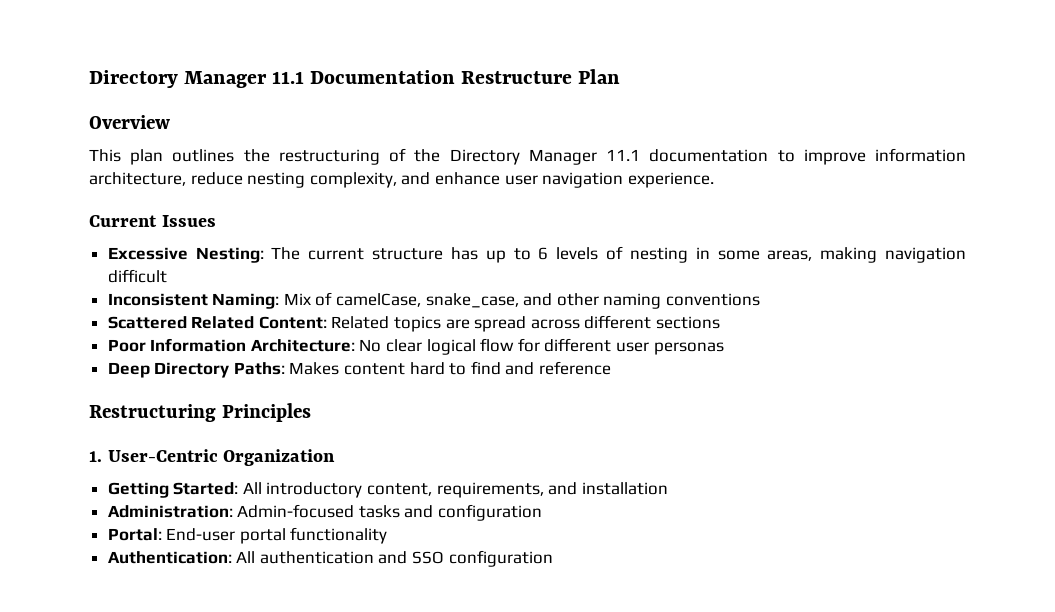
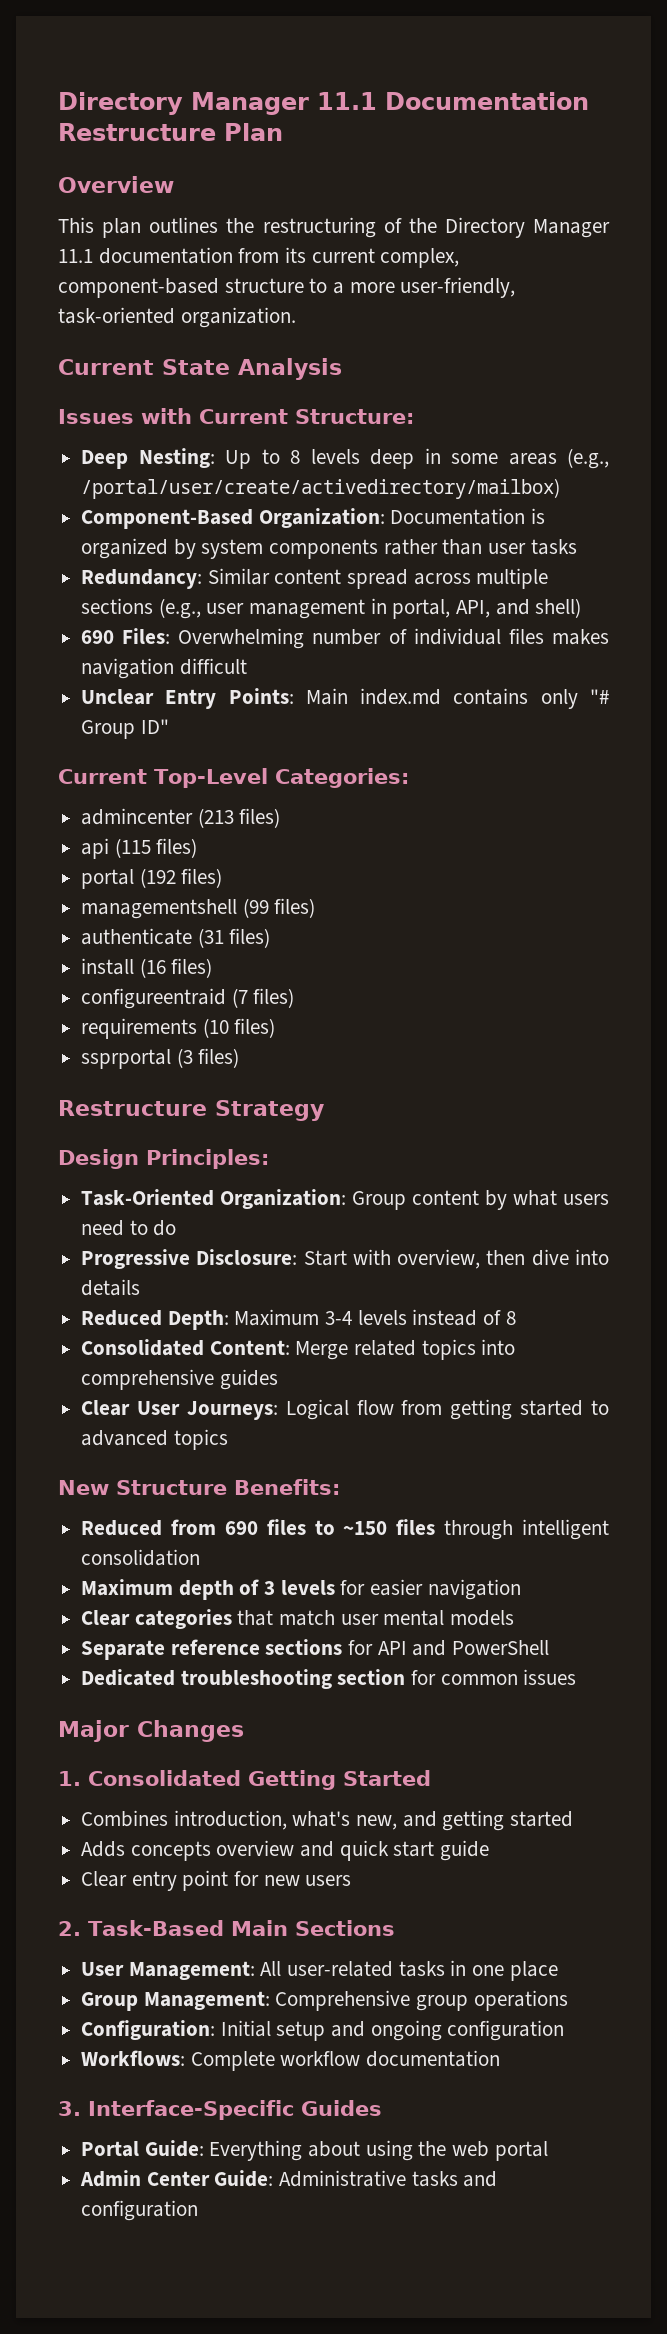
- This plan outlines the restructuring of the Directory Manager 11.1 documentation to improve information architecture, reduce nesting complexity, and enhance user navigation experience.
- Current Issues
- Excessive Nesting: The current structure has up to 6 levels of nesting in some areas, making navigation difficult
- Inconsistent Naming: Mix of camelCase, snake_case, and other naming conventions
- Scattered Related Content: Related topics are spread across different sections
- Poor Information Architecture: No clear logical flow for different user personas
- Deep Directory Paths: Makes content hard to find and reference
- Restructuring Principles
- 1. User-Centric Organization
- Getting Started: All introductory content, requirements, and installation
- Administration: Admin-focused tasks and configuration
- Portal: End-user portal functionality
- Authentication: All authentication and SSO configuration
+ This plan outlines the restructuring of the Directory Manager 11.1 documentation from its current complex, component-based structure to a more user-friendly, task-oriented organization.
+ Current State Analysis
+ Issues with Current Structure:
+ Deep Nesting: Up to 8 levels deep in some areas (e.g., /portal/user/create/activedirectory/mailbox)
+ Component-Based Organization: Documentation is organized by system components rather than user tasks
+ Redundancy: Similar content spread across multiple sections (e.g., user management in portal, API, and shell)
+ 690 Files: Overwhelming number of individual files makes navigation difficult
+ Unclear Entry Points: Main index.md contains only "# Group ID"
+ Current Top-Level Categories:
+ admincenter (213 files)
+ api (115 files)
+ portal (192 files)
+ managementshell (99 files)
+ authenticate (31 files)
+ install (16 files)
+ configureentraid (7 files)
+ requirements (10 files)
+ ssprportal (3 files)
+ Restructure Strategy
+ Design Principles:
+ Task-Oriented Organization: Group content by what users need to do
+ Progressive Disclosure: Start with overview, then dive into details
+ Reduced Depth: Maximum 3-4 levels instead of 8
+ Consolidated Content: Merge related topics into comprehensive guides
+ Clear User Journeys: Logical flow from getting started to advanced topics
+ New Structure Benefits:
+ Reduced from 690 files to ~150 files through intelligent consolidation
+ Maximum depth of 3 levels for easier navigation
+ Clear categories that match user mental models
+ Separate reference sections for API and PowerShell
+ Dedicated troubleshooting section for common issues
+ Major Changes
+ 1. Consolidated Getting Started
+ Combines introduction, what's new, and getting started
+ Adds concepts overview and quick start guide
+ Clear entry point for new users
+ 2. Task-Based Main Sections
+ User Management: All user-related tasks in one place
+ Group Management: Comprehensive group operations
+ Configuration: Initial setup and ongoing configuration
+ Workflows: Complete workflow documentation
+ 3. Interface-Specific Guides
+ Portal Guide: Everything about using the web portal
+ Admin Center Guide: Administrative tasks and configuration

